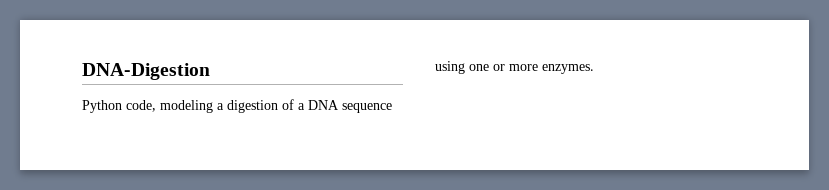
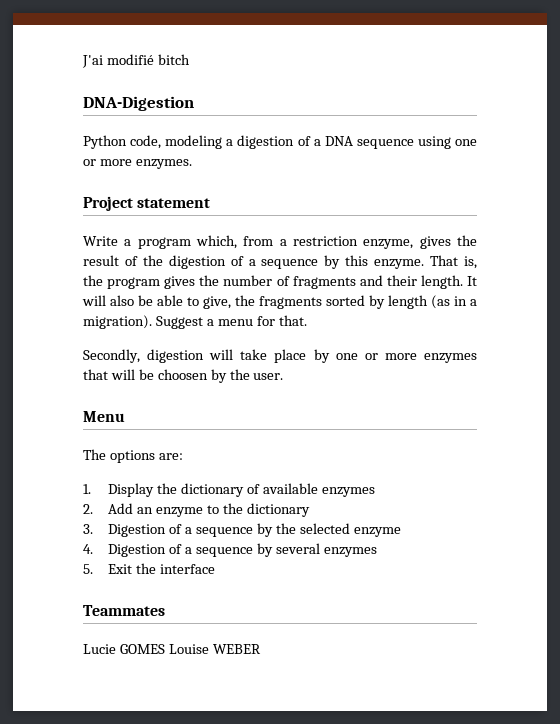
+ J'ai modifié bitch
+ Project statement
+ Write a program which, from a restriction enzyme, gives the result of the digestion of a sequence by this enzyme. That is, the program gives the number of fragments and their length. It will also be able to give, the fragments sorted by length (as in a migration). Suggest a menu for that.
+ Secondly, digestion will take place by one or more enzymes that will be choosen by the user.
+ Menu
+ The options are:
+ 1. Display the dictionary of available enzymes
+ 2. Add an enzyme to the dictionary
+ 3. Digestion of a sequence by the selected enzyme
+ 4. Digestion of a sequence by several enzymes
+ 5. Exit the interface
+ Teammates
+ Lucie GOMES Louise WEBER

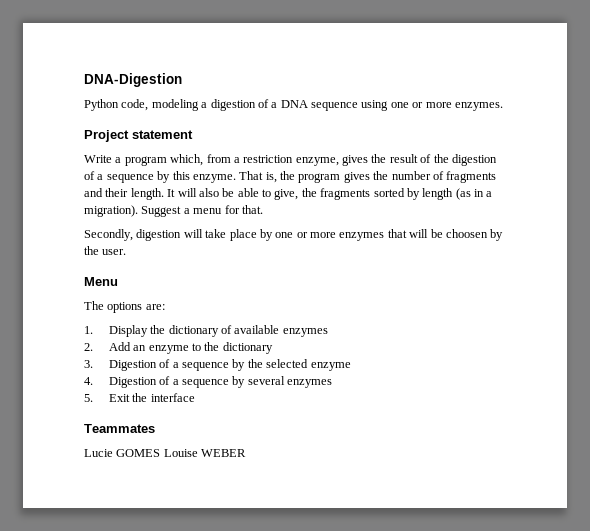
- J'ai modifié bitch

